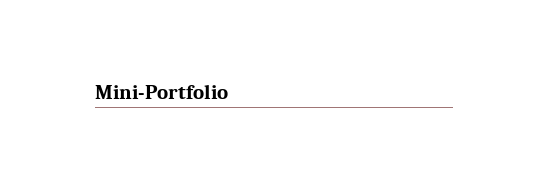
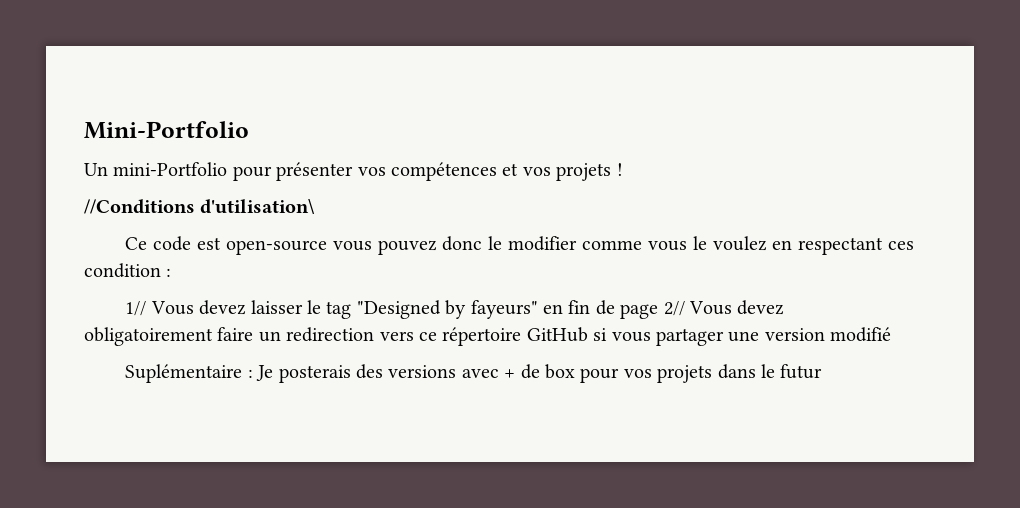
+ Un mini-Portfolio pour présenter vos compétences et vos projets !
+ //Conditions d'utilisation\
+ Ce code est open-source vous pouvez donc le modifier comme vous le voulez en respectant ces condition :
+ 1// Vous devez laisser le tag "Designed by fayeurs" en fin de page 2// Vous devez obligatoirement faire un redirection vers ce répertoire GitHub si vous partager une version modifié
+ Suplémentaire : Je posterais des versions avec + de box pour vos projets dans le futur

